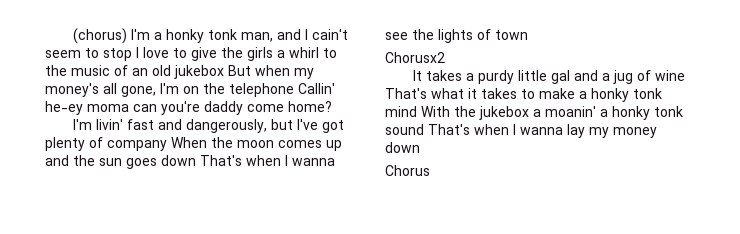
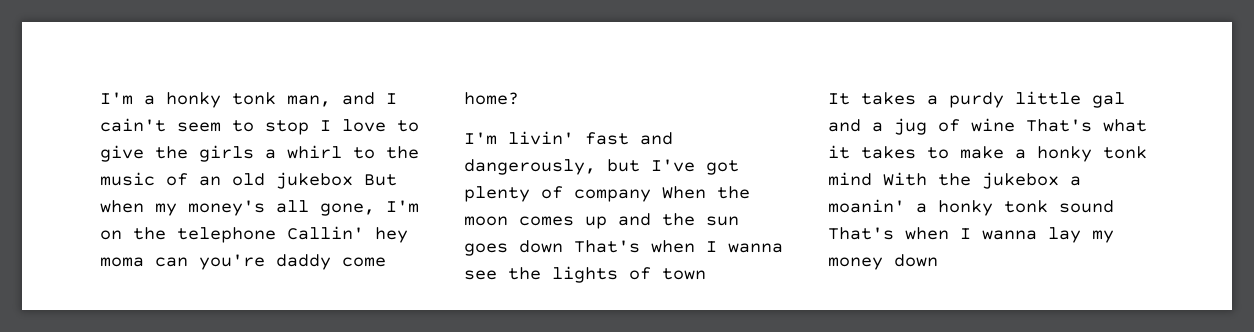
- (chorus) I'm a honky tonk man, and I cain't seem to stop I love to give the girls a whirl to the music of an old jukebox But when my money's all gone, I'm on the telephone Callin' he-ey moma can you're daddy come home?
+ I'm a honky tonk man, and I cain't seem to stop I love to give the girls a whirl to the music of an old jukebox But when my money's all gone, I'm on the telephone Callin' hey moma can you're daddy come home?
- Chorusx2
- Chorus

